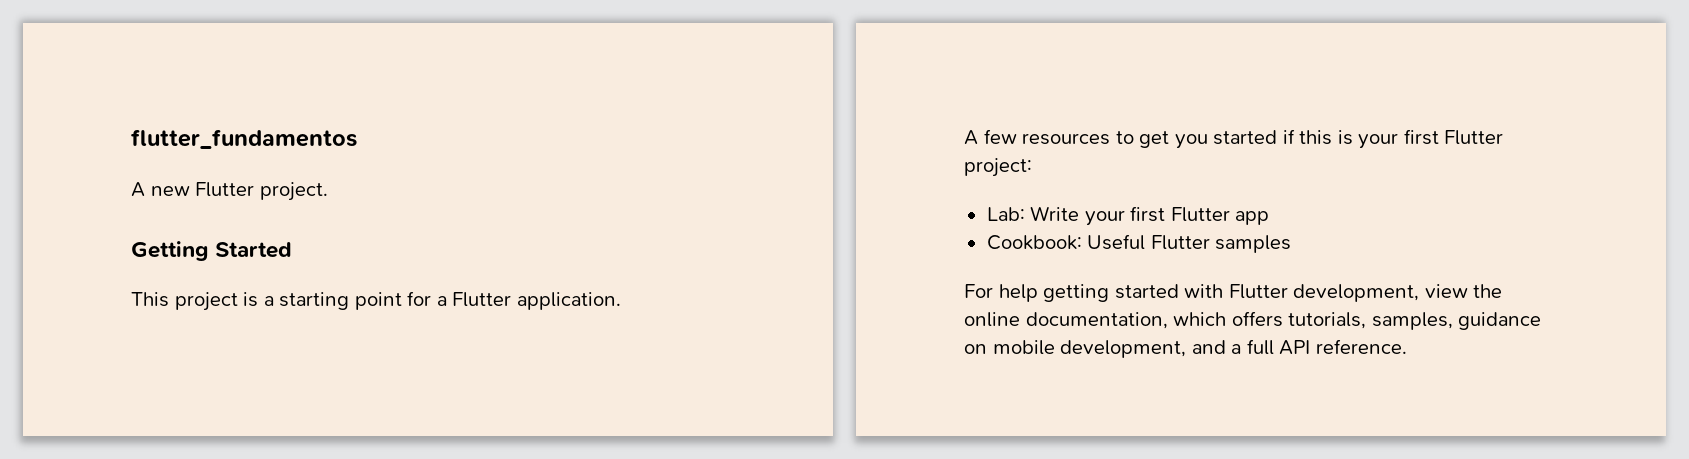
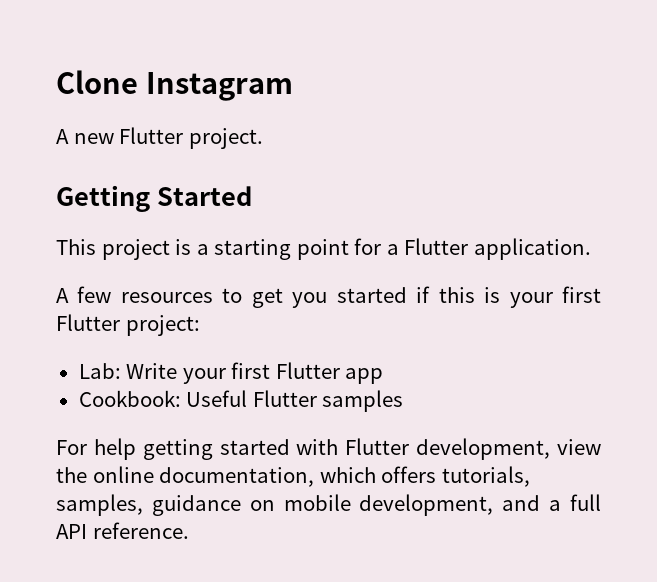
- flutter_fundamentos
+ Clone Instagram

